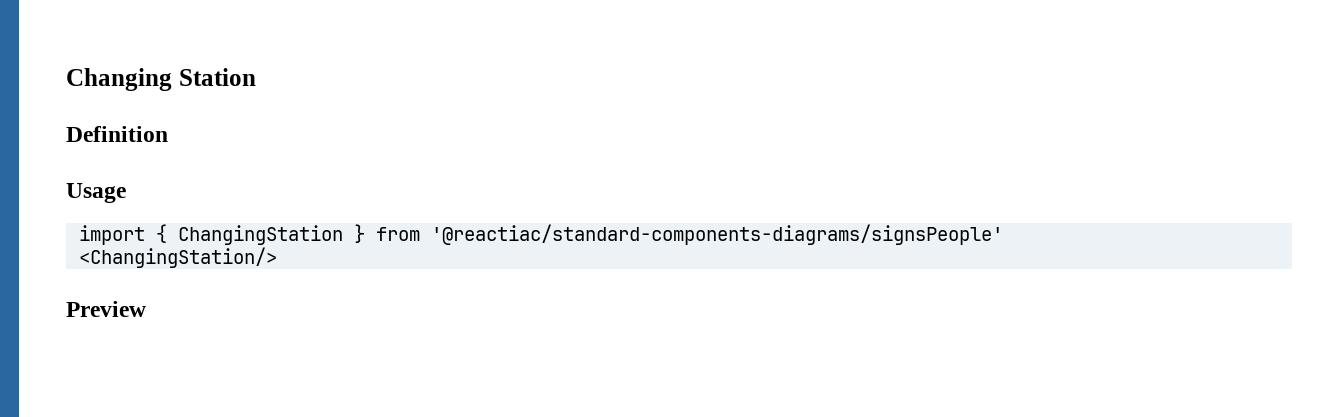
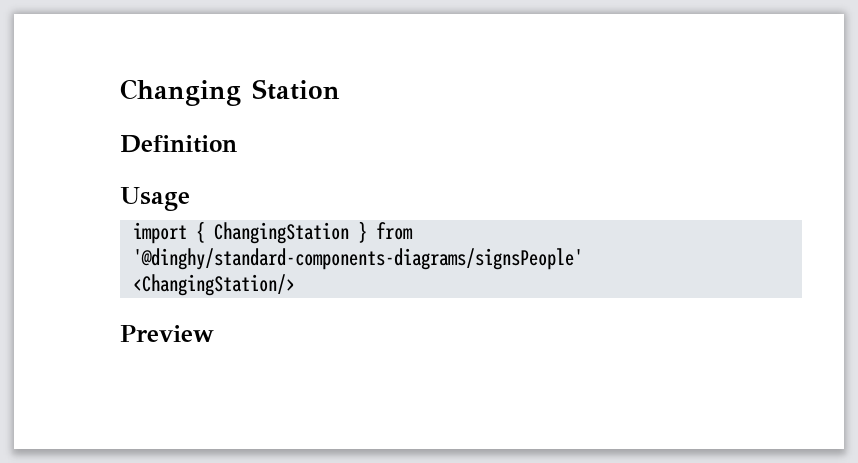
- import { ChangingStation } from '@reactiac/standard-components-diagrams/signsPeople'
+ import { ChangingStation } from '@dinghy/standard-components-diagrams/signsPeople'

